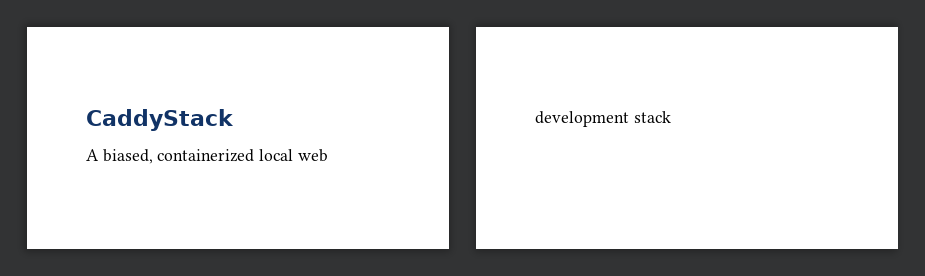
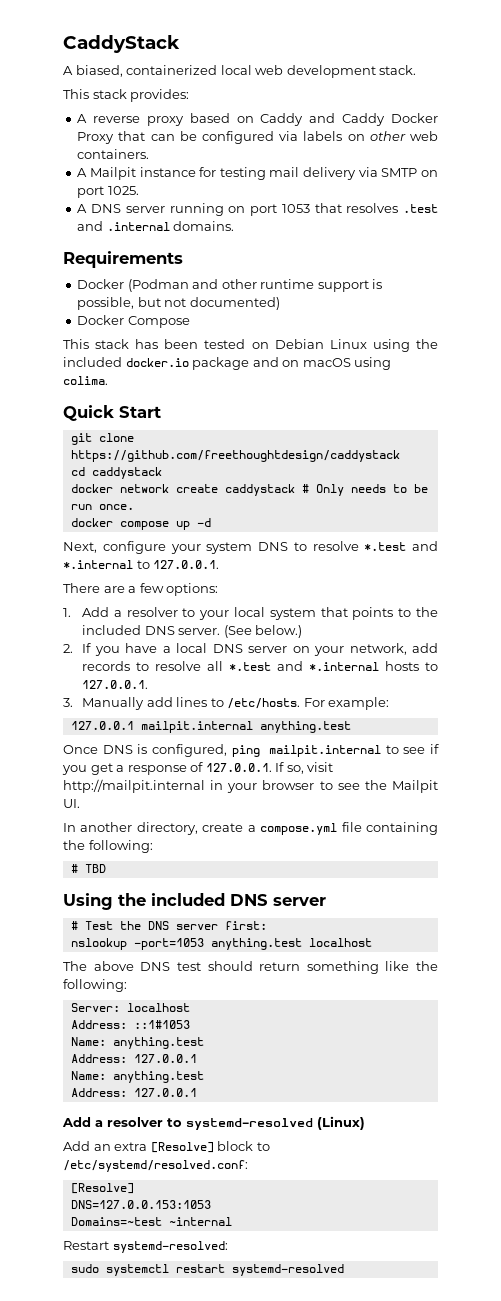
- A biased, containerized local web development stack
+ A biased, containerized local web development stack.
+ This stack provides:
+ A reverse proxy based on Caddy and Caddy Docker Proxy that can be configured via labels on other web containers.
+ A Mailpit instance for testing mail delivery via SMTP on port 1025.
+ A DNS server running on port 1053 that resolves .test and .internal domains.
+ Requirements
+ Docker (Podman and other runtime support is possible, but not documented)
+ Docker Compose
+ This stack has been tested on Debian Linux using the included docker.io package and on macOS using colima.
+ Quick Start
+ git clone https://github.com/freethoughtdesign/caddystack
+ cd caddystack
+ docker network create caddystack # Only needs to be run once.
+ docker compose up -d
+ Next, configure your system DNS to resolve *.test and *.internal to 127.0.0.1.
+ There are a few options:
+ 1. Add a resolver to your local system that points to the included DNS server. (See below.)
+ 2. If you have a local DNS server on your network, add records to resolve all *.test and *.internal hosts to 127.0.0.1.
+ 3. Manually add lines to /etc/hosts. For example:
+ 127.0.0.1 mailpit.internal anything.test
+ Once DNS is configured, ping mailpit.internal to see if you get a response of 127.0.0.1. If so, visit http://mailpit.internal in your browser to see the Mailpit UI.
+ In another directory, create a compose.yml file containing the following:
+ # TBD
+ Using the included DNS server
+ # Test the DNS server first:
+ nslookup -port=1053 anything.test localhost
+ The above DNS test should return something like the following:
+ Server: localhost
+ Address: ::1#1053
+ Name: anything.test
+ Address: 127.0.0.1
+ Name: anything.test
+ Address: 127.0.0.1
+ Add a resolver to systemd-resolved (Linux)
+ Add an extra [Resolve] block to /etc/systemd/resolved.conf:
+ [Resolve]
+ DNS=127.0.0.153:1053
+ Domains=~test ~internal
+ Restart systemd-resolved:
+ sudo systemctl restart systemd-resolved

